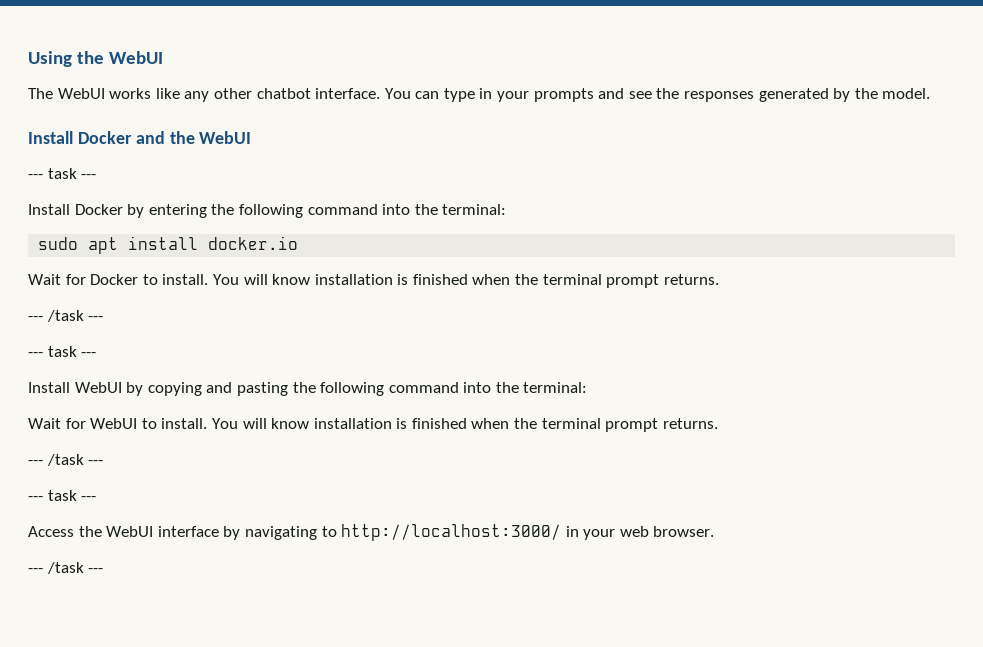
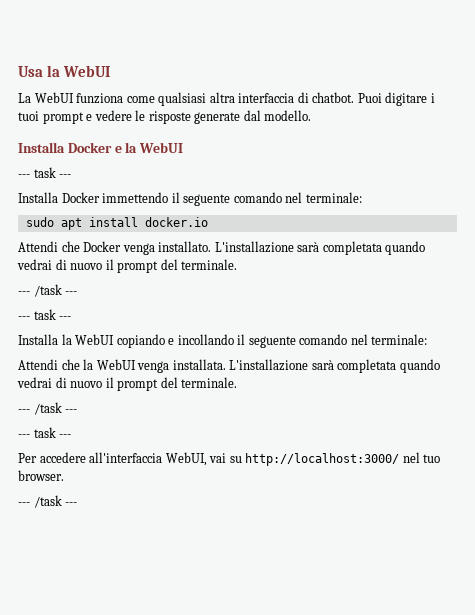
- Using the WebUI
- The WebUI works like any other chatbot interface. You can type in your prompts and see the responses generated by the model.
- Install Docker and the WebUI
+ Usa la WebUI
+ La WebUI funziona come qualsiasi altra interfaccia di chatbot. Puoi digitare i tuoi prompt e vedere le risposte generate dal modello.
+ Installa Docker e la WebUI
  --- task ---
- Install Docker by entering the following command into the terminal:
+ Installa Docker immettendo il seguente comando nel terminale:
  sudo apt install docker.io
- Wait for Docker to install. You will know installation is finished when the terminal prompt returns.
+ Attendi che Docker venga installato. L'installazione sarà completata quando vedrai di nuovo il prompt del terminale.
  --- /task ---
  --- task ---
- Install WebUI by copying and pasting the following command into the terminal:
- Wait for WebUI to install. You will know installation is finished when the terminal prompt returns.
+ Installa la WebUI copiando e incollando il seguente comando nel terminale:
+ Attendi che la WebUI venga installata. L'installazione sarà completata quando vedrai di nuovo il prompt del terminale.
  --- /task ---
  --- task ---
- Access the WebUI interface by navigating to http://localhost:3000/ in your web browser.
+ Per accedere all'interfaccia WebUI, vai su http://localhost:3000/ nel tuo browser.

